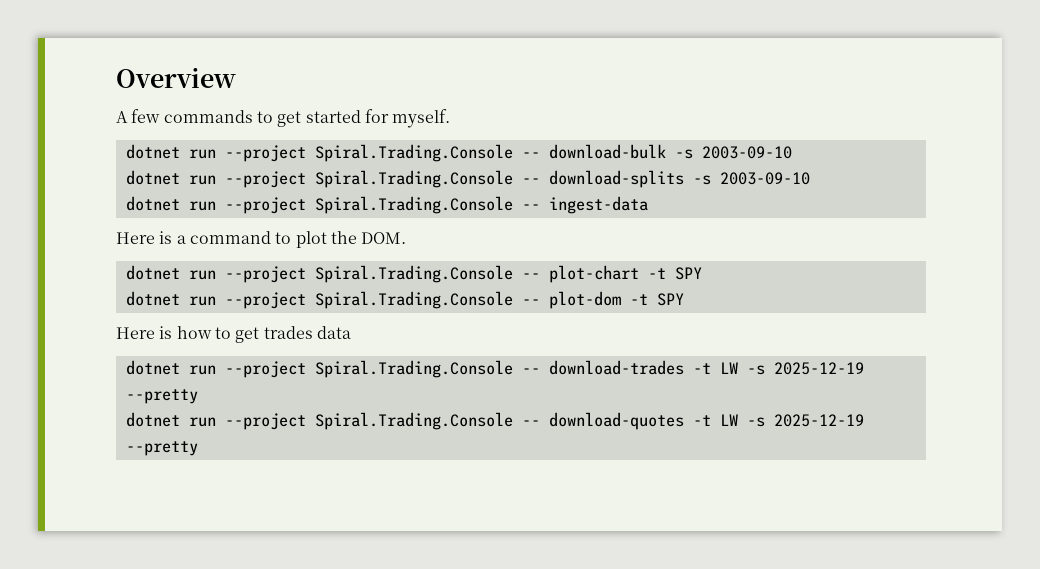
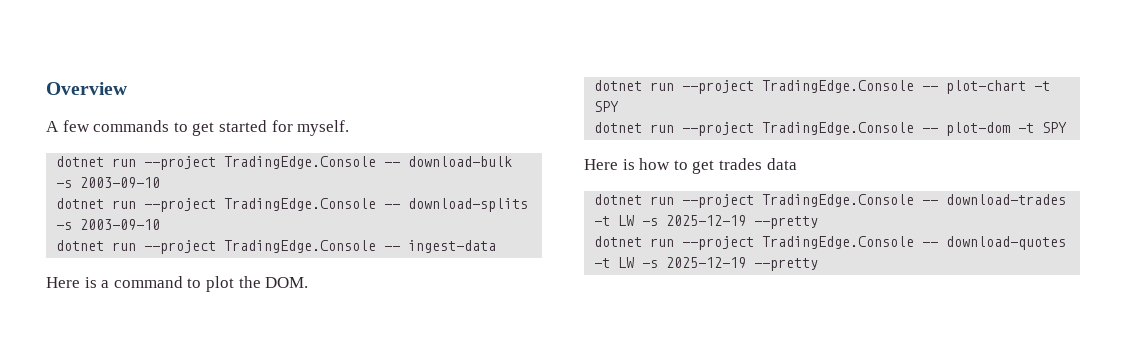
- dotnet run --project Spiral.Trading.Console -- download-bulk -s 2003-09-10
+ dotnet run --project TradingEdge.Console -- download-bulk -s 2003-09-10
- dotnet run --project Spiral.Trading.Console -- download-splits -s 2003-09-10
+ dotnet run --project TradingEdge.Console -- download-splits -s 2003-09-10
- dotnet run --project Spiral.Trading.Console -- ingest-data
+ dotnet run --project TradingEdge.Console -- ingest-data
- dotnet run --project Spiral.Trading.Console -- plot-chart -t SPY
+ dotnet run --project TradingEdge.Console -- plot-chart -t SPY
- dotnet run --project Spiral.Trading.Console -- plot-dom -t SPY
+ dotnet run --project TradingEdge.Console -- plot-dom -t SPY
- dotnet run --project Spiral.Trading.Console -- download-trades -t LW -s 2025-12-19 --pretty
+ dotnet run --project TradingEdge.Console -- download-trades -t LW -s 2025-12-19 --pretty
- dotnet run --project Spiral.Trading.Console -- download-quotes -t LW -s 2025-12-19 --pretty
+ dotnet run --project TradingEdge.Console -- download-quotes -t LW -s 2025-12-19 --pretty

